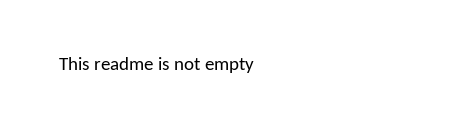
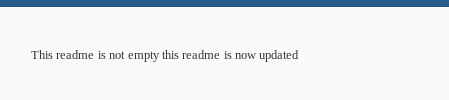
- This readme is not empty
+ This readme is not empty this readme is now updated

